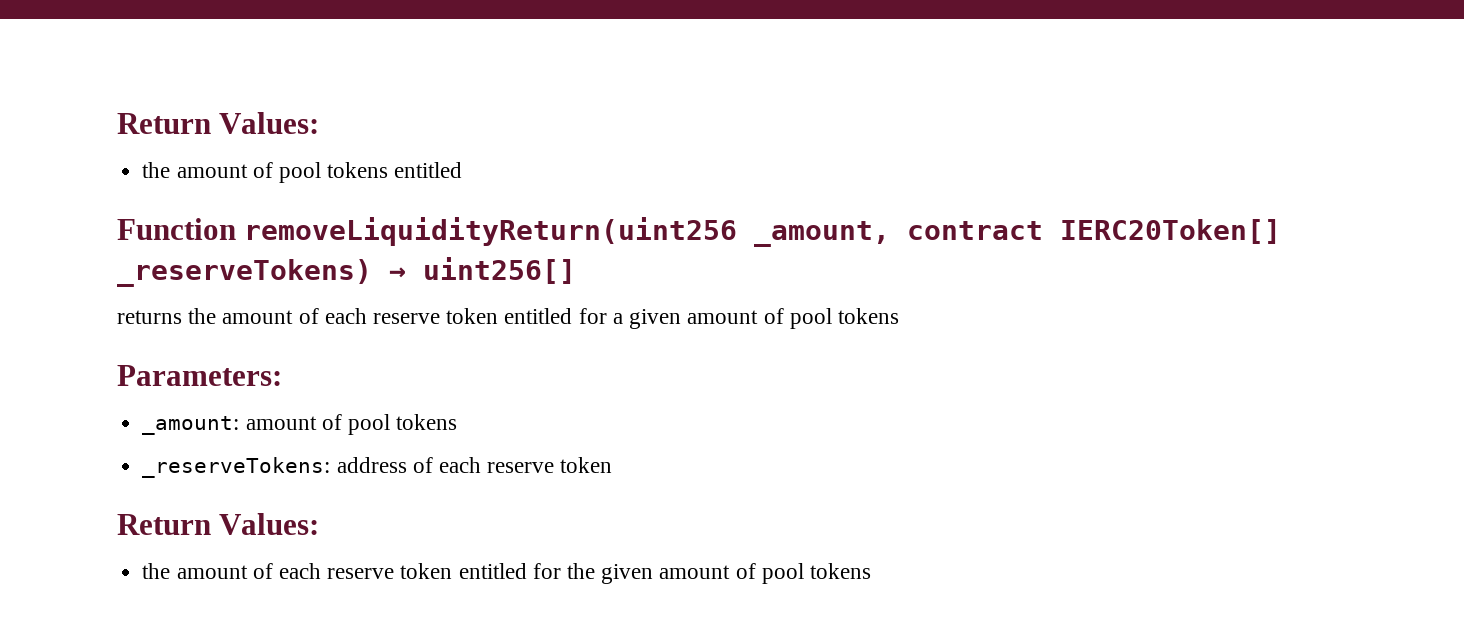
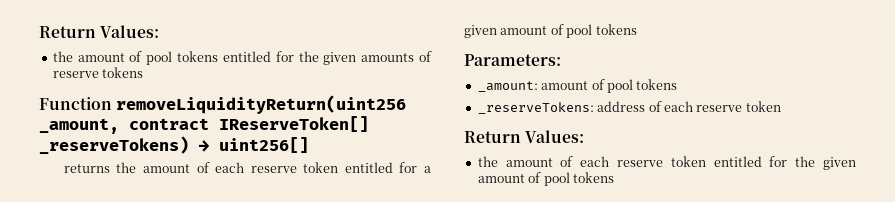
- the amount of pool tokens entitled
+ the amount of pool tokens entitled for the given amounts of reserve tokens
- Function removeLiquidityReturn(uint256 _amount, contract IERC20Token[] _reserveTokens) → uint256[]
+ Function removeLiquidityReturn(uint256 _amount, contract IReserveToken[] _reserveTokens) → uint256[]

